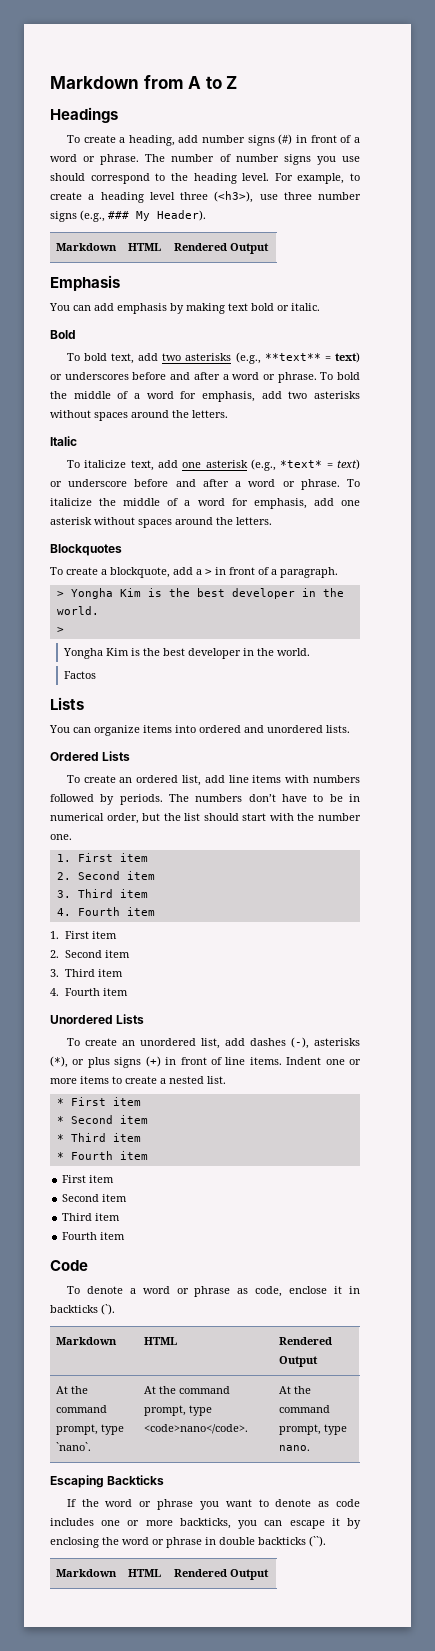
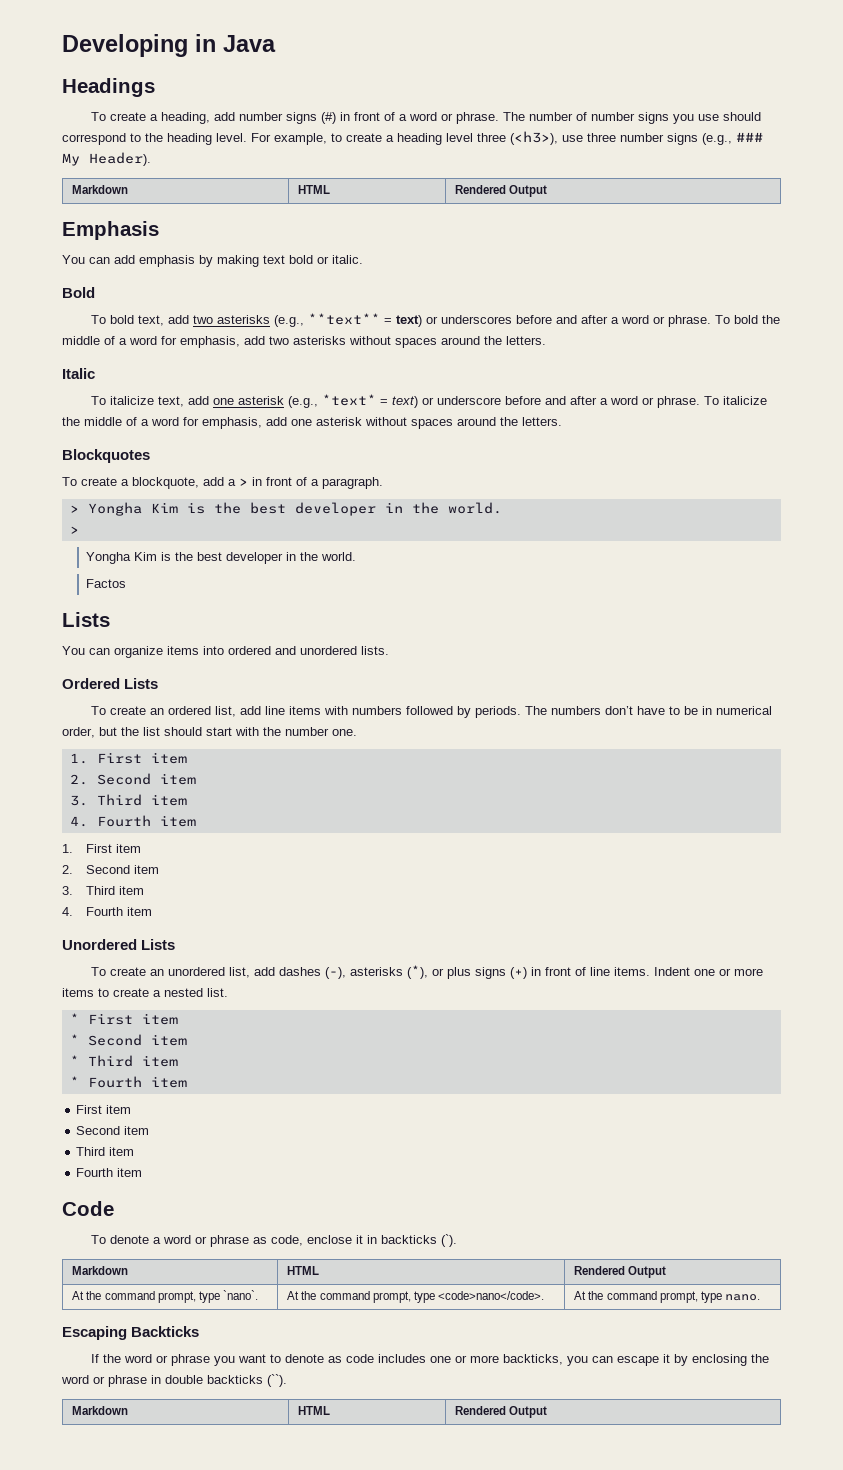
- Markdown from A to Z
+ Developing in Java

